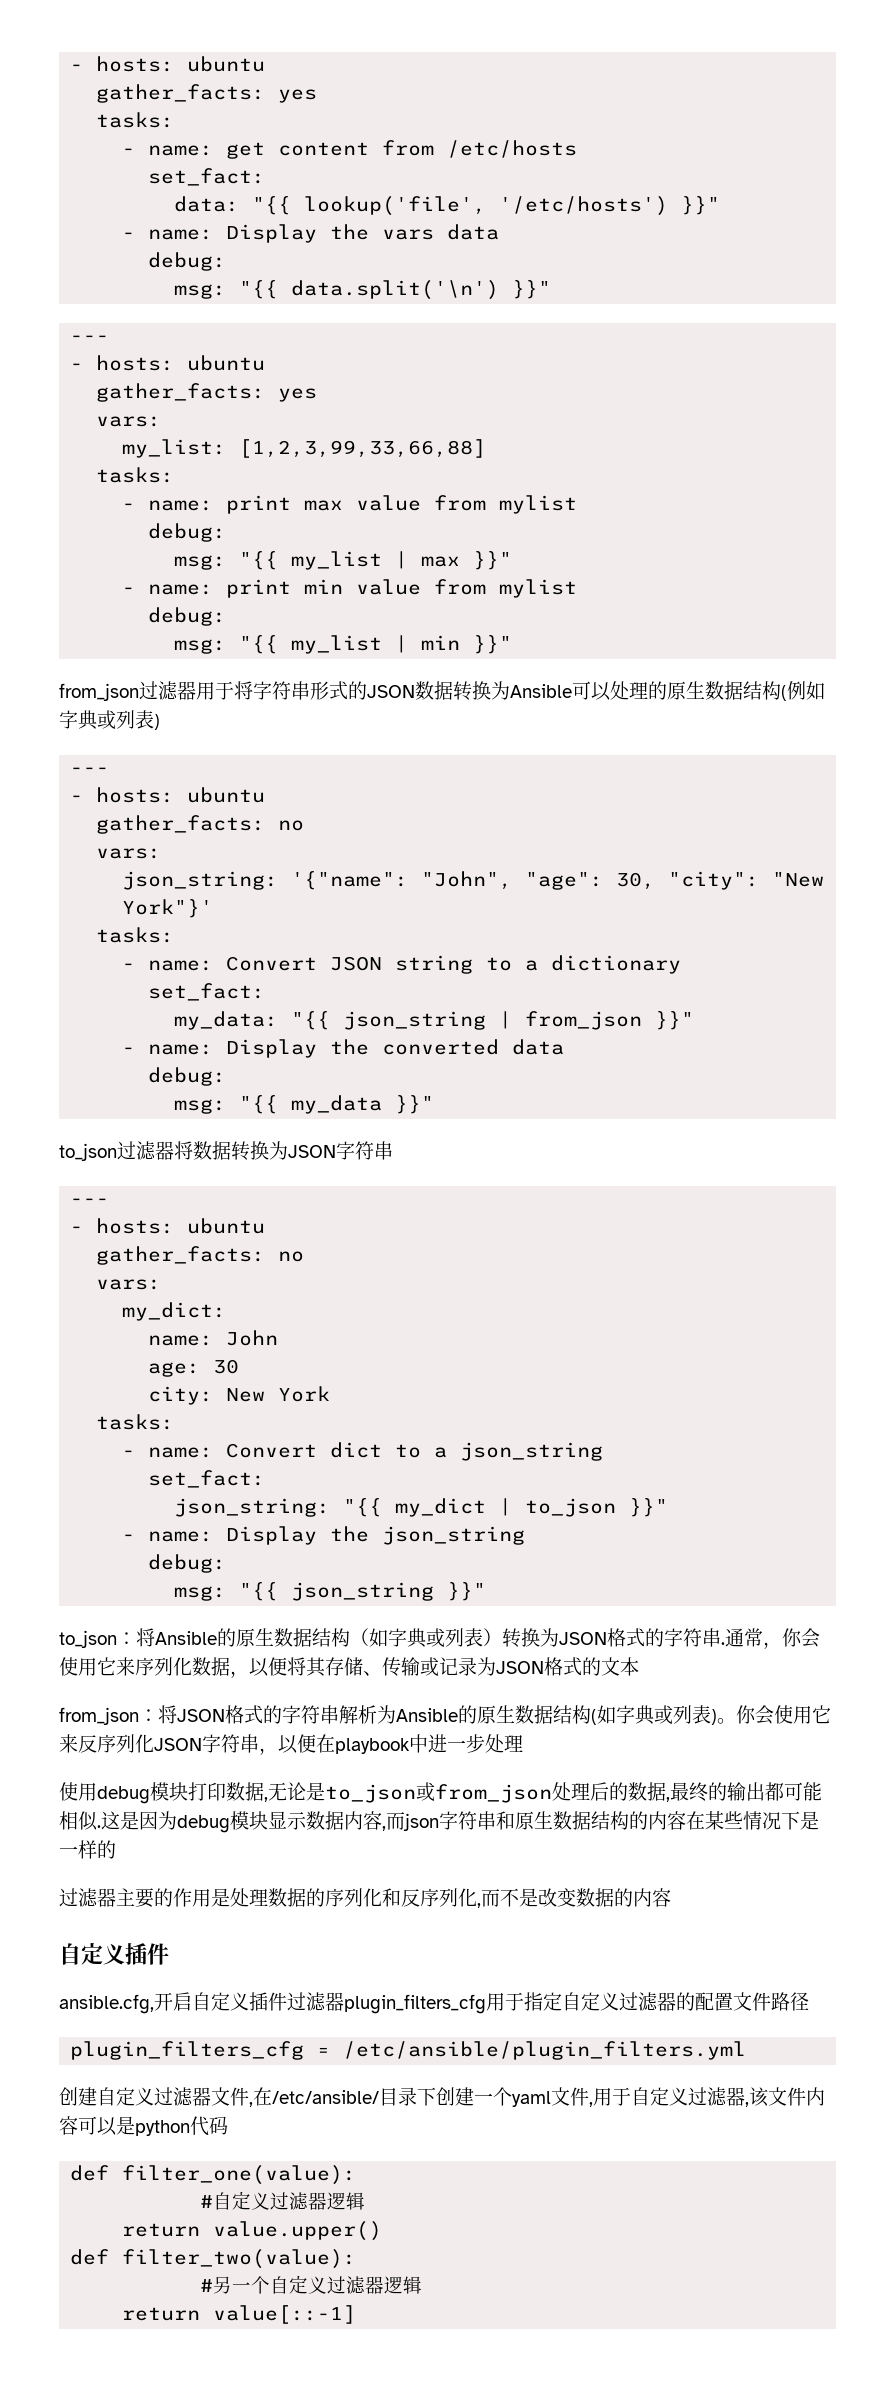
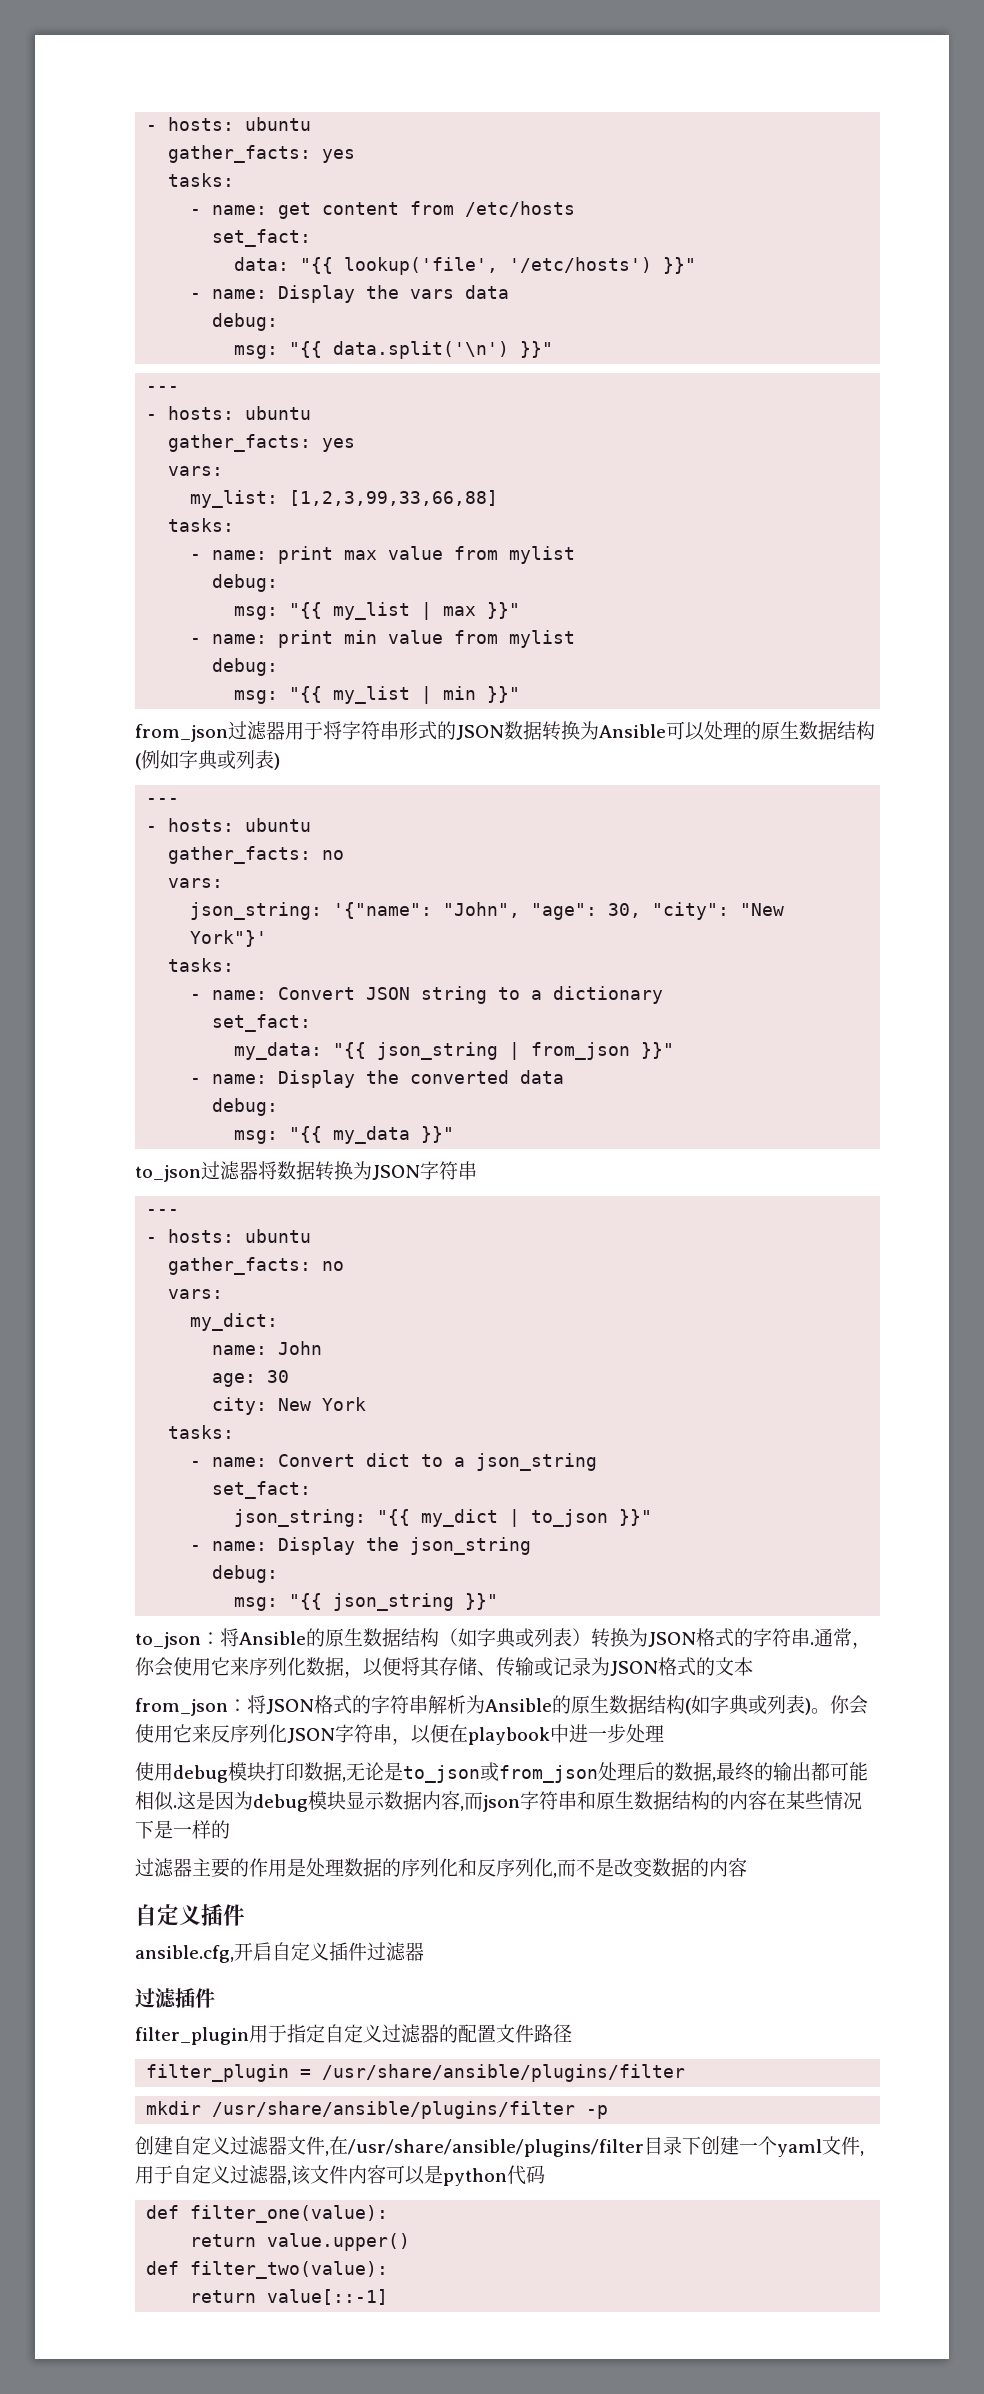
- ansible.cfg,开启自定义插件过滤器plugin_filters_cfg用于指定自定义过滤器的配置文件路径
+ ansible.cfg,开启自定义插件过滤器
+ 过滤插件
+ filter_plugin用于指定自定义过滤器的配置文件路径
- plugin_filters_cfg = /etc/ansible/plugin_filters.yml
+ filter_plugin = /usr/share/ansible/plugins/filter
+ mkdir /usr/share/ansible/plugins/filter -p
- 创建自定义过滤器文件,在/etc/ansible/目录下创建一个yaml文件,用于自定义过滤器,该文件内容可以是python代码
+ 创建自定义过滤器文件,在/usr/share/ansible/plugins/filter目录下创建一个yaml文件,用于自定义过滤器,该文件内容可以是python代码
- #自定义过滤器逻辑
- #另一个自定义过滤器逻辑

